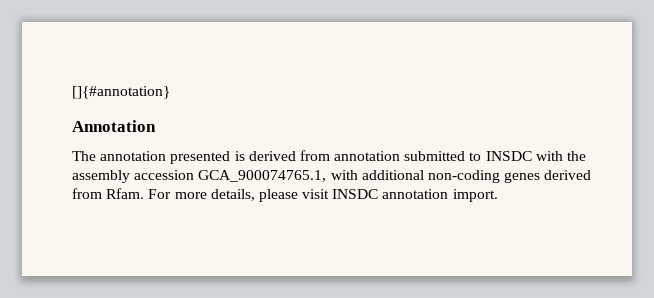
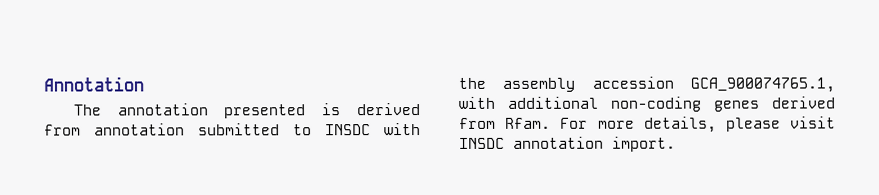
- []{#annotation}

